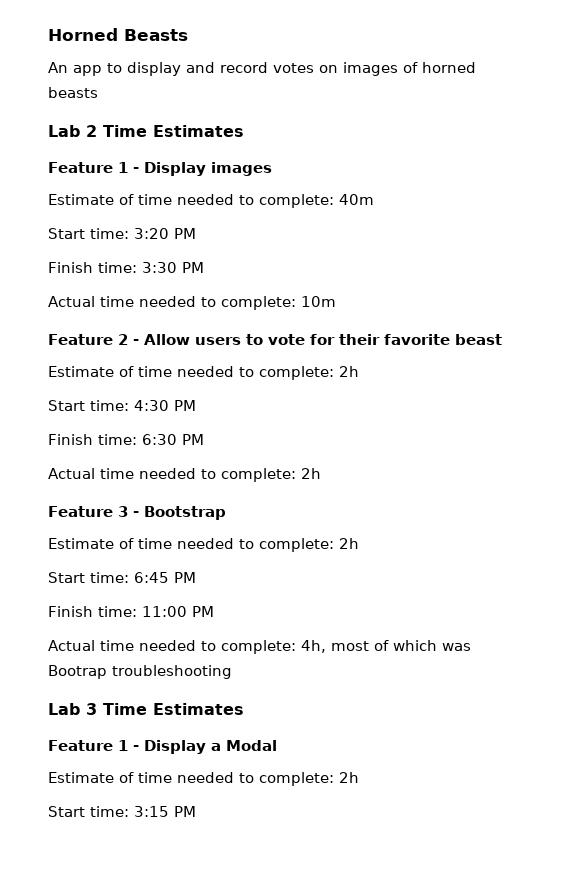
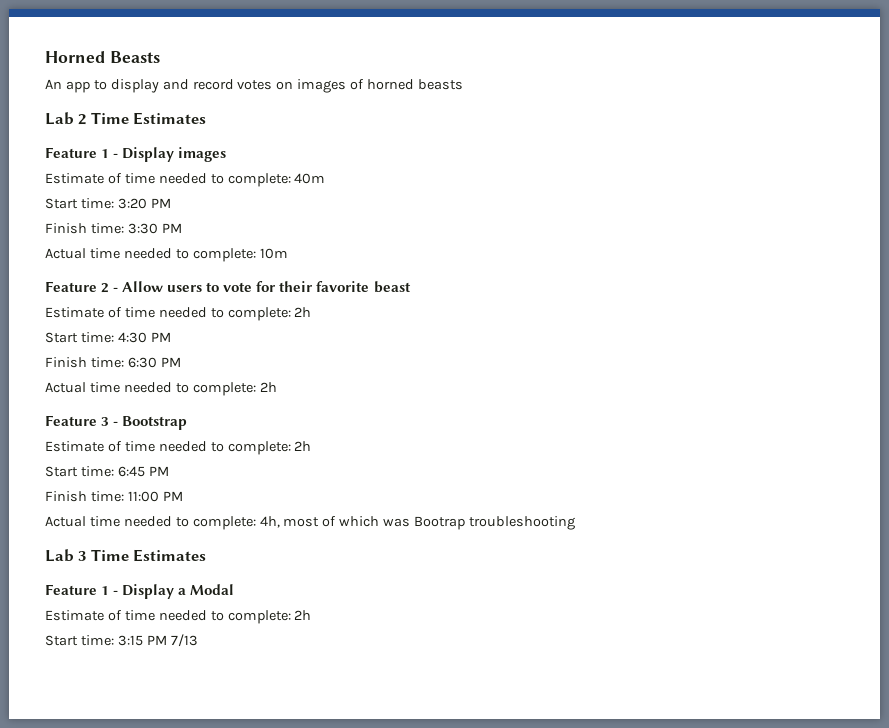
- Start time: 3:15 PM
+ Start time: 3:15 PM 7/13

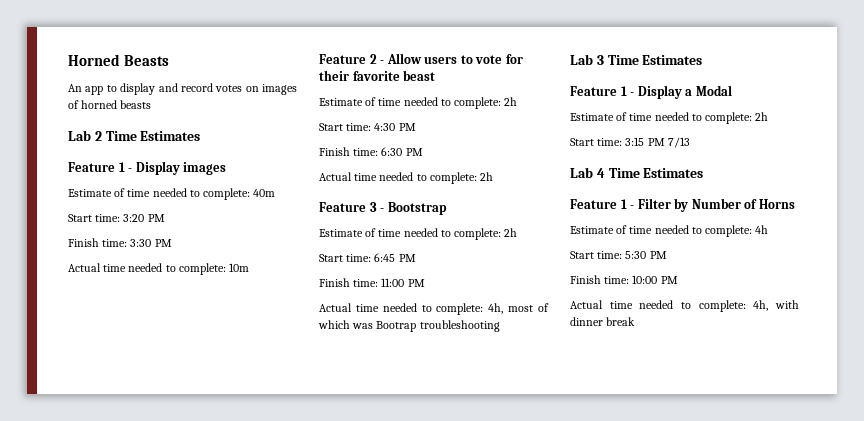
+ Lab 4 Time Estimates
+ Feature 1 - Filter by Number of Horns
+ Estimate of time needed to complete: 4h
+ Start time: 5:30 PM
+ Finish time: 10:00 PM
+ Actual time needed to complete: 4h, with dinner break

